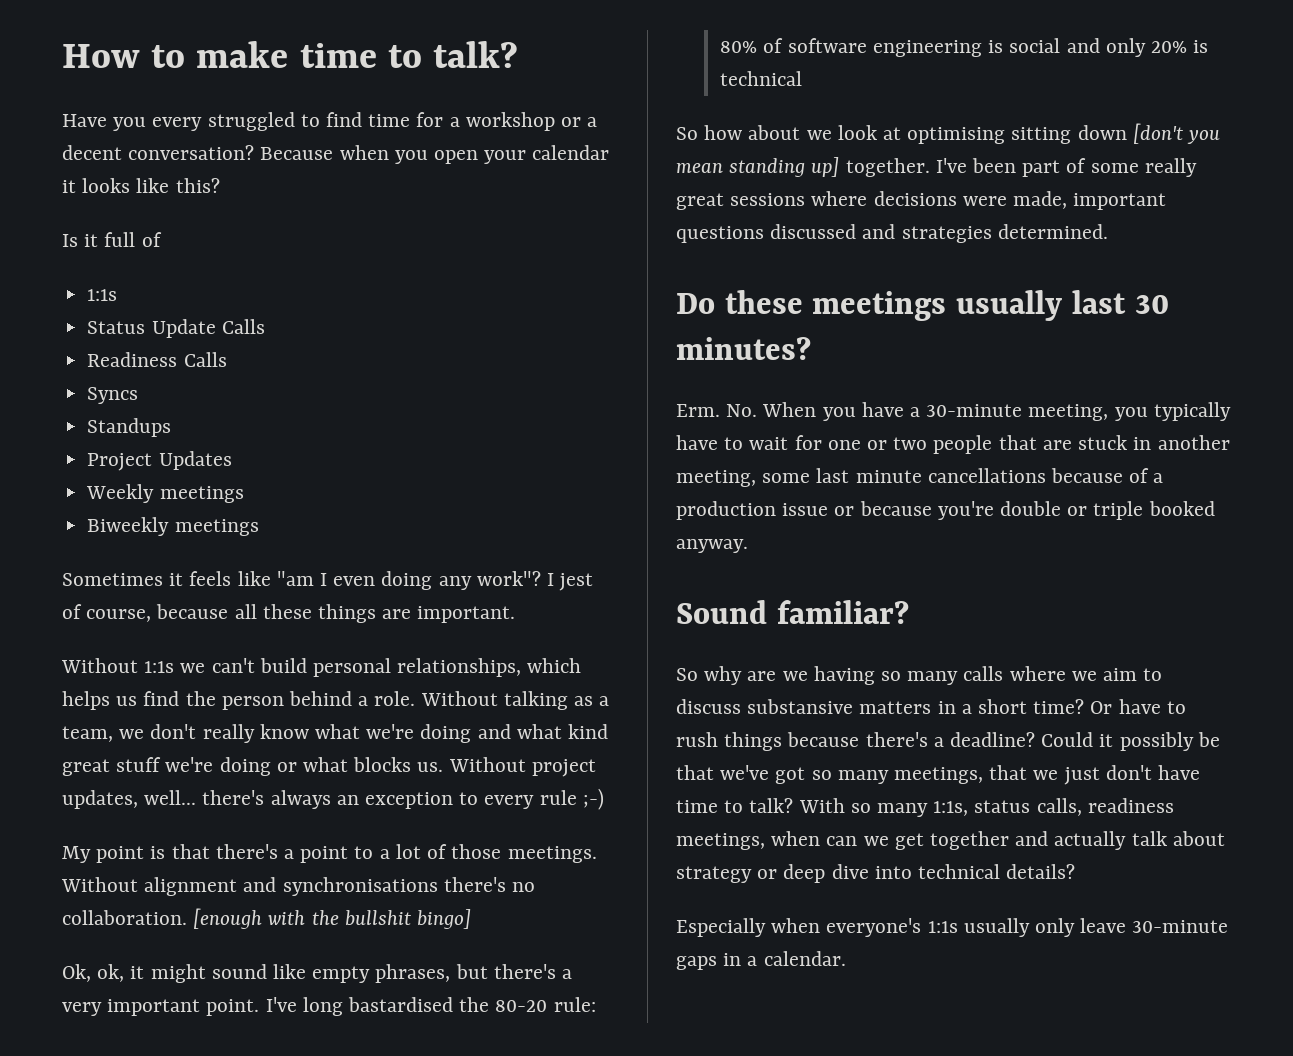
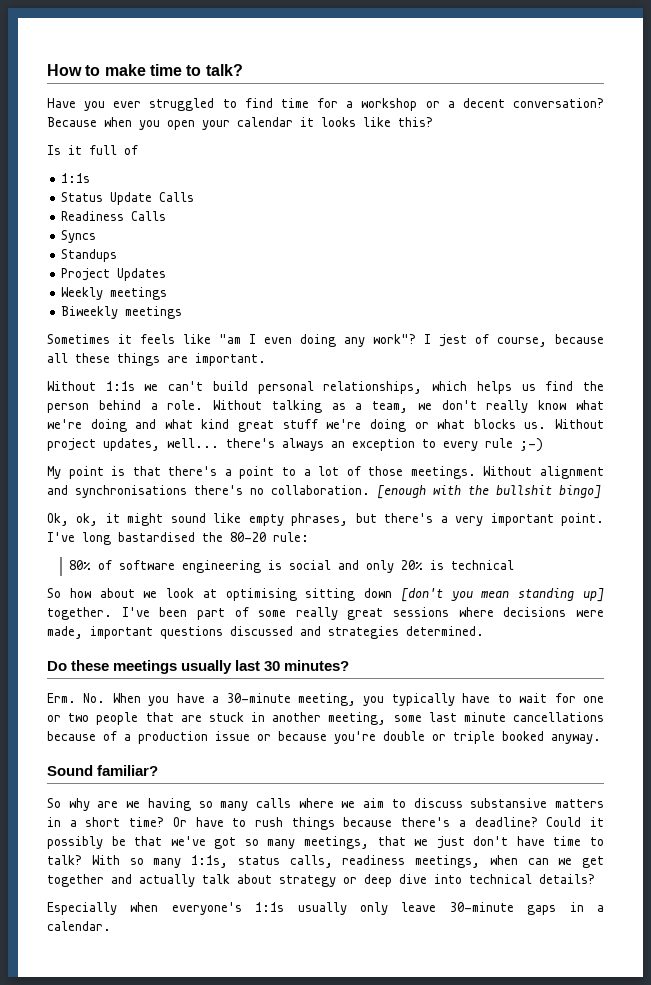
- Have you every struggled to find time for a workshop or a decent conversation?
+ Have you ever struggled to find time for a workshop or a decent conversation?

